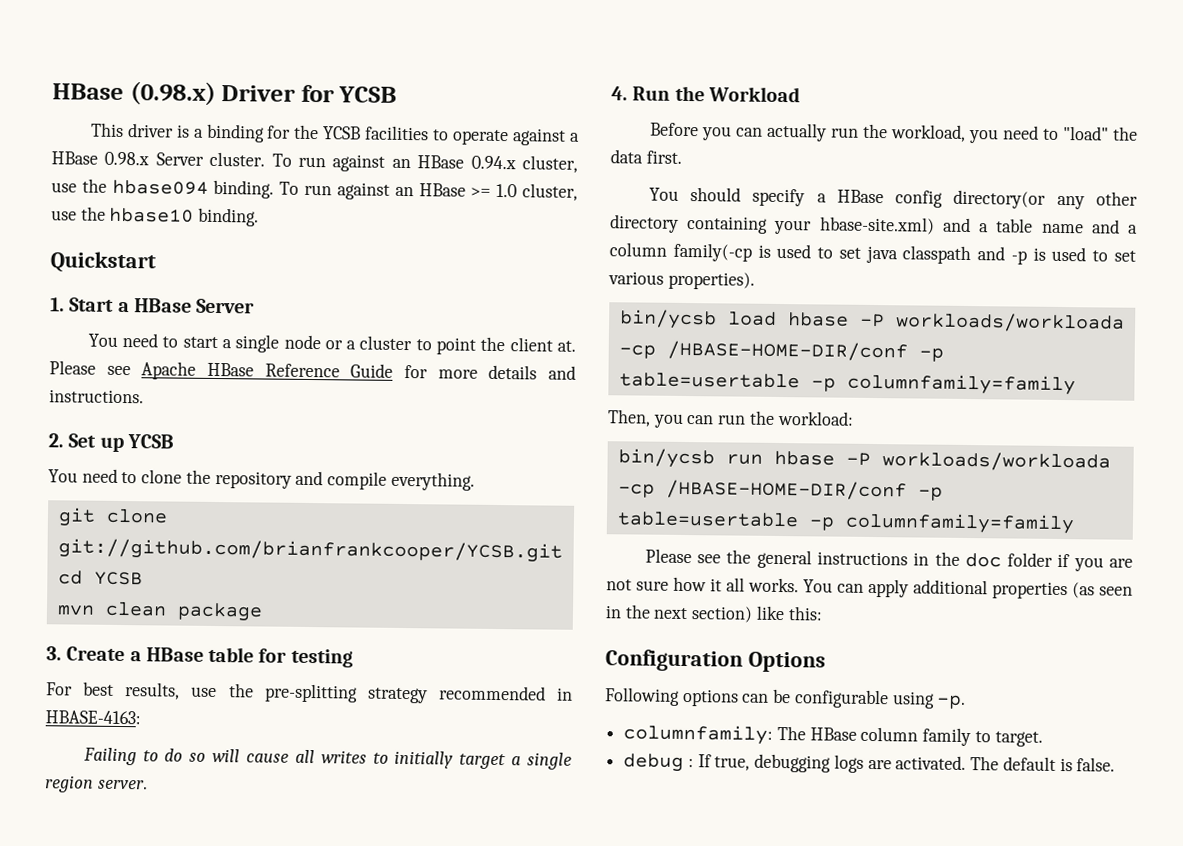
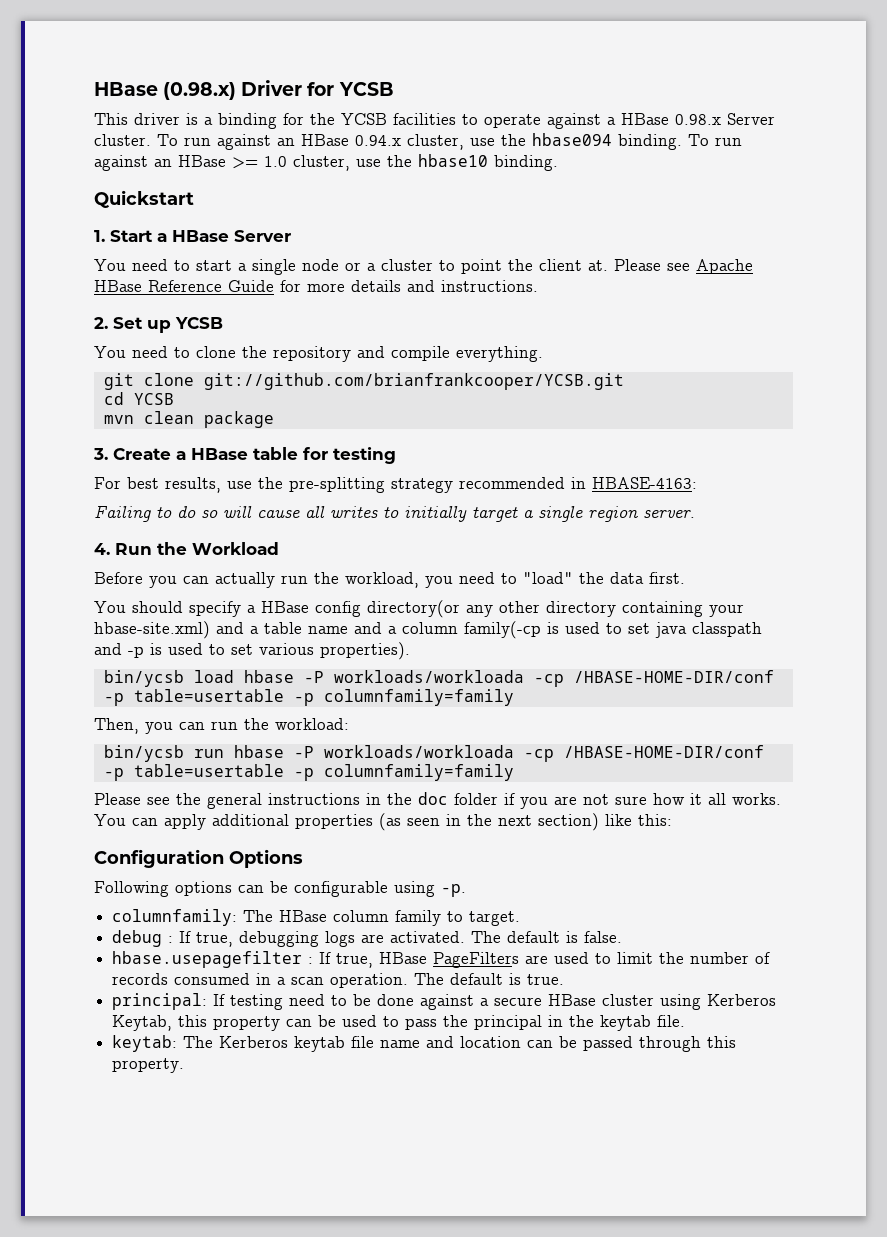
+ hbase.usepagefilter : If true, HBase PageFilters are used to limit the number of records consumed in a scan operation. The default is true.
+ principal: If testing need to be done against a secure HBase cluster using Kerberos Keytab, this property can be used to pass the principal in the keytab file.
+ keytab: The Kerberos keytab file name and location can be passed through this property.

